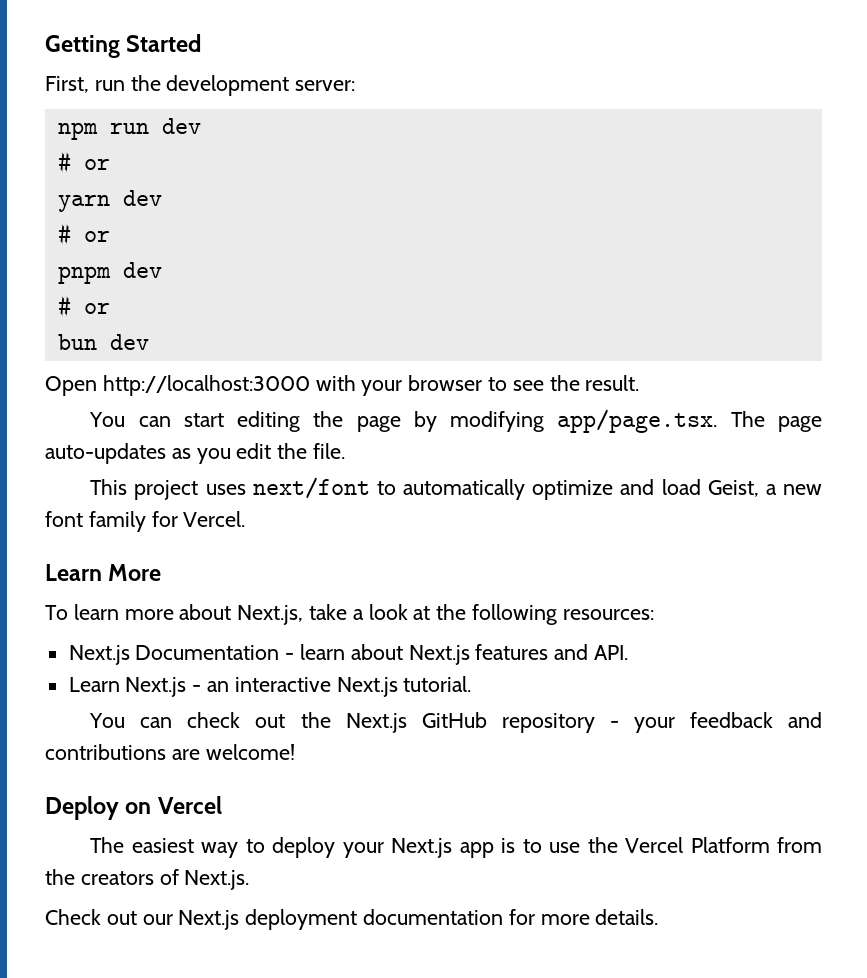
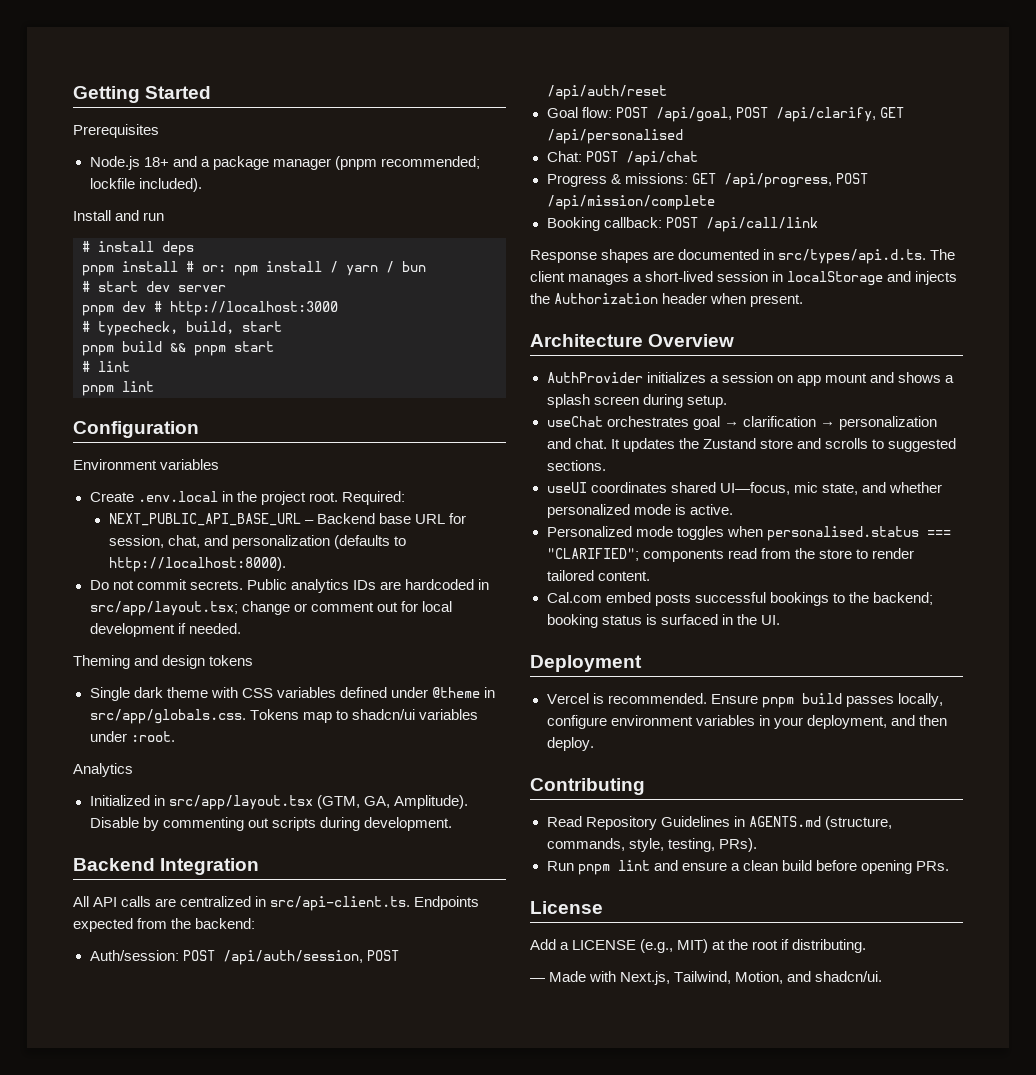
- First, run the development server:
- npm run dev
- # or
- yarn dev
- # or
+ Prerequisites
+ Node.js 18+ and a package manager (pnpm recommended; lockfile included).
+ Install and run
+ # install deps
+ pnpm install # or: npm install / yarn / bun
+ # start dev server
- pnpm dev
- # or
- bun dev
- Open http://localhost:3000 with your browser to see the result.
- You can start editing the page by modifying app/page.tsx. The page auto-updates as you edit the file.
- This project uses next/font to automatically optimize and load Geist, a new font family for Vercel.
- Learn More
- To learn more about Next.js, take a look at the following resources:
- Next.js Documentation - learn about Next.js features and API.
- Learn Next.js - an interactive Next.js tutorial.
- You can check out the Next.js GitHub repository - your feedback and contributions are welcome!
- Deploy on Vercel
- The easiest way to deploy your Next.js app is to use the Vercel Platform from the creators of Next.js.
- Check out our Next.js deployment documentation for more details.
+ pnpm dev # http://localhost:3000
+ # typecheck, build, start
+ pnpm build && pnpm start
+ # lint
+ pnpm lint
+ Configuration
+ Environment variables
+ Create .env.local in the project root. Required:
+ NEXT_PUBLIC_API_BASE_URL – Backend base URL for session, chat, and personalization (defaults to http://localhost:8000).
+ Do not commit secrets. Public analytics IDs are hardcoded in src/app/layout.tsx; change or comment out for local development if needed.
+ Theming and design tokens
+ Single dark theme with CSS variables defined under @theme in src/app/globals.css. Tokens map to shadcn/ui variables under :root.
+ Analytics
+ Initialized in src/app/layout.tsx (GTM, GA, Amplitude). Disable by commenting out scripts during development.
+ Backend Integration
+ All API calls are centralized in src/api-client.ts. Endpoints expected from the backend:
+ Auth/session: POST /api/auth/session, POST /api/auth/reset
+ Goal flow: POST /api/goal, POST /api/clarify, GET /api/personalised
+ Chat: POST /api/chat
+ Progress & missions: GET /api/progress, POST /api/mission/complete
+ Booking callback: POST /api/call/link
+ Response shapes are documented in src/types/api.d.ts. The client manages a short-lived session in localStorage and injects the Authorization header when present.
+ Architecture Overview
+ AuthProvider initializes a session on app mount and shows a splash screen during setup.
+ useChat orchestrates goal → clarification → personalization and chat. It updates the Zustand store and scrolls to suggested sections.
+ useUI coordinates shared UI—focus, mic state, and whether personalized mode is active.
+ Personalized mode toggles when personalised.status === "CLARIFIED"; components read from the store to render tailored content.
+ Cal.com embed posts successful bookings to the backend; booking status is surfaced in the UI.
+ Deployment
+ Vercel is recommended. Ensure pnpm build passes locally, configure environment variables in your deployment, and then deploy.
+ Contributing
+ Read Repository Guidelines in AGENTS.md (structure, commands, style, testing, PRs).
+ Run pnpm lint and ensure a clean build before opening PRs.
+ License
+ Add a LICENSE (e.g., MIT) at the root if distributing.
+ — Made with Next.js, Tailwind, Motion, and shadcn/ui.

